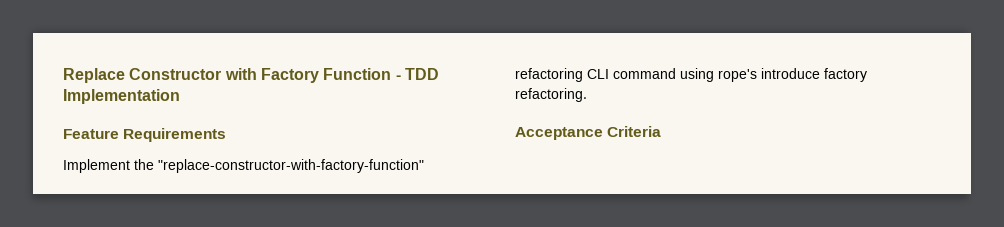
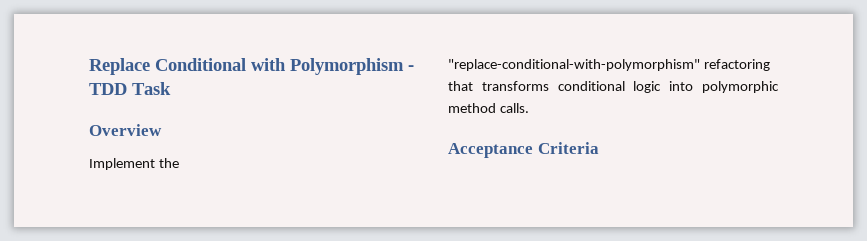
- Replace Constructor with Factory Function - TDD Implementation
- Feature Requirements
- Implement the "replace-constructor-with-factory-function" refactoring CLI command using rope's introduce factory refactoring.
+ Replace Conditional with Polymorphism - TDD Task
+ Overview
+ Implement the "replace-conditional-with-polymorphism" refactoring that transforms conditional logic into polymorphic method calls.

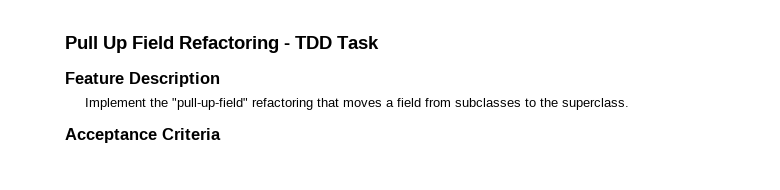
- Replace Conditional with Polymorphism - TDD Task
+ Pull Up Field Refactoring - TDD Task
- Overview
+ Feature Description
- Implement the "replace-conditional-with-polymorphism" refactoring that transforms conditional logic into polymorphic method calls.
+ Implement the "pull-up-field" refactoring that moves a field from subclasses to the superclass.

